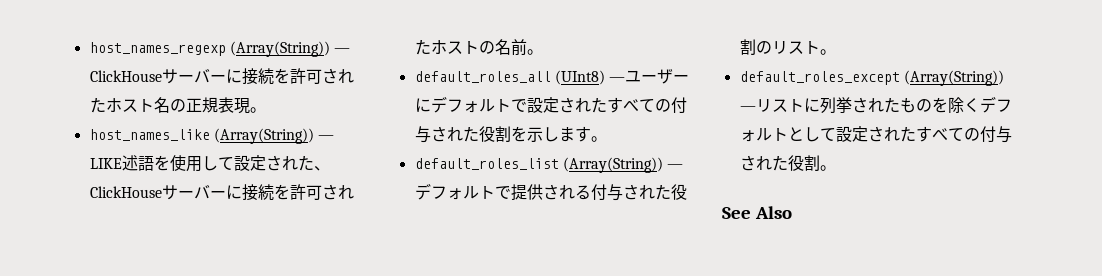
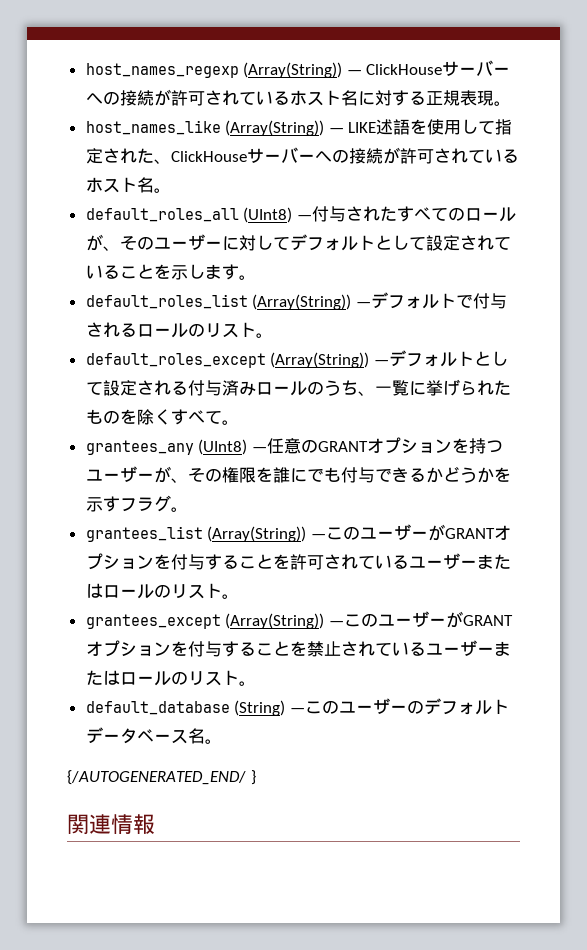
- host_names_regexp (Array(String)) — ClickHouseサーバーに接続を許可されたホスト名の正規表現。
+ host_names_regexp (Array(String)) — ClickHouseサーバーへの接続が許可されているホスト名に対する正規表現。
- host_names_like (Array(String)) — LIKE述語を使用して設定された、ClickHouseサーバーに接続を許可されたホストの名前。
- default_roles_all (UInt8) —ユーザーにデフォルトで設定されたすべての付与された役割を示します。
+ host_names_like (Array(String)) — LIKE述語を使用して指定された、ClickHouseサーバーへの接続が許可されているホスト名。
+ default_roles_all (UInt8) —付与されたすべてのロールが、そのユーザーに対してデフォルトとして設定されていることを示します。
- default_roles_list (Array(String)) —デフォルトで提供される付与された役割のリスト。
+ default_roles_list (Array(String)) —デフォルトで付与されるロールのリスト。
- default_roles_except (Array(String)) —リストに列挙されたものを除くデフォルトとして設定されたすべての付与された役割。
- See Also
+ default_roles_except (Array(String)) —デフォルトとして設定される付与済みロールのうち、一覧に挙げられたものを除くすべて。
+ grantees_any (UInt8) —任意のGRANTオプションを持つユーザーが、その権限を誰にでも付与できるかどうかを示すフラグ。
+ grantees_list (Array(String)) —このユーザーがGRANTオプションを付与することを許可されているユーザーまたはロールのリスト。
+ grantees_except (Array(String)) —このユーザーがGRANTオプションを付与することを禁止されているユーザーまたはロールのリスト。
+ default_database (String) —このユーザーのデフォルトデータベース名。
+ {/AUTOGENERATED_END/ }
+ 関連情報

